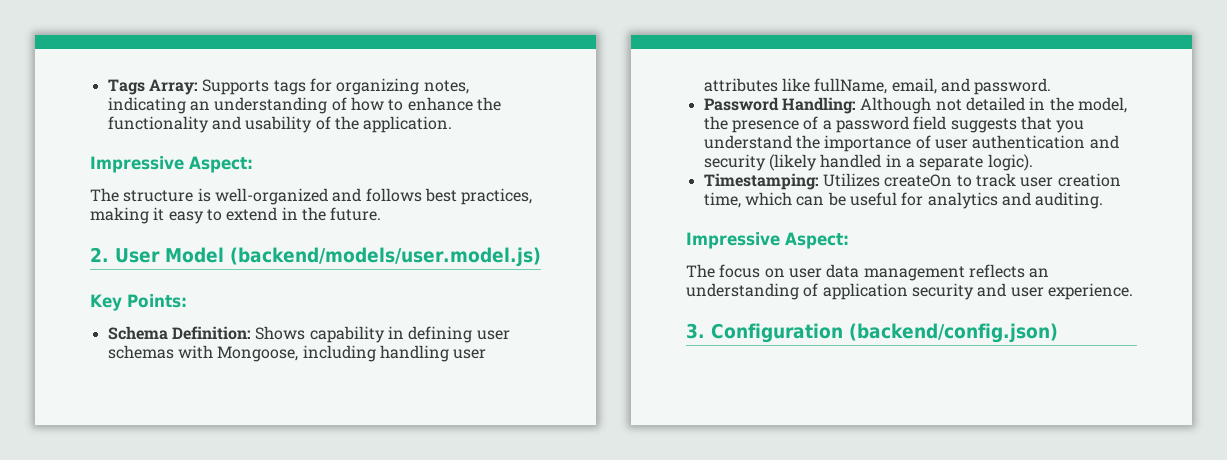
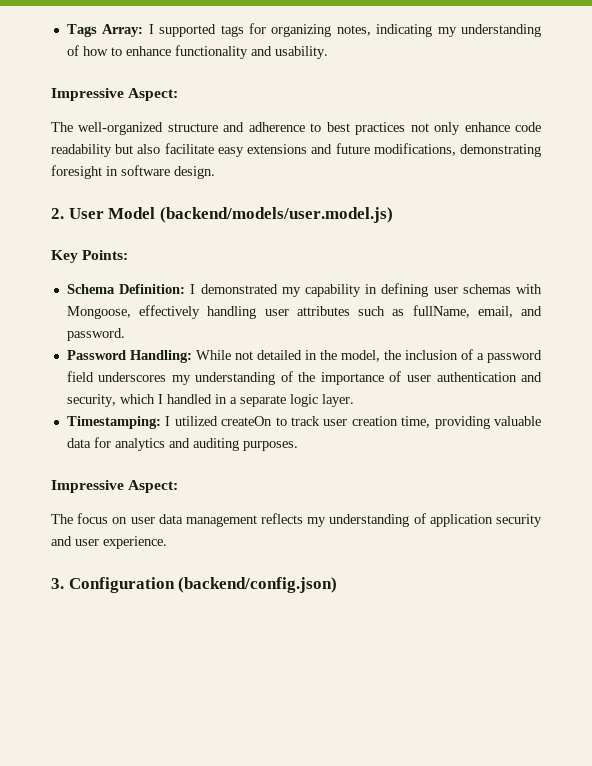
- Tags Array: Supports tags for organizing notes, indicating an understanding of how to enhance the functionality and usability of the application.
+ Tags Array: I supported tags for organizing notes, indicating my understanding of how to enhance functionality and usability.
  Impressive Aspect:
- The structure is well-organized and follows best practices, making it easy to extend in the future.
+ The well-organized structure and adherence to best practices not only enhance code readability but also facilitate easy extensions and future modifications, demonstrating foresight in software design.
- Schema Definition: Shows capability in defining user schemas with Mongoose, including handling user attributes like fullName, email, and password.
+ Schema Definition: I demonstrated my capability in defining user schemas with Mongoose, effectively handling user attributes such as fullName, email, and password.
- Password Handling: Although not detailed in the model, the presence of a password field suggests that you understand the importance of user authentication and security (likely handled in a separate logic).
+ Password Handling: While not detailed in the model, the inclusion of a password field underscores my understanding of the importance of user authentication and security, which I handled in a separate logic layer.
- Timestamping: Utilizes createOn to track user creation time, which can be useful for analytics and auditing.
+ Timestamping: I utilized createOn to track user creation time, providing valuable data for analytics and auditing purposes.
- The focus on user data management reflects an understanding of application security and user experience.
+ The focus on user data management reflects my understanding of application security and user experience.

